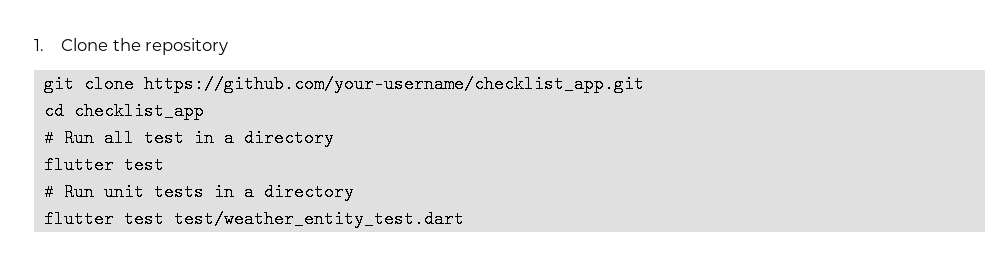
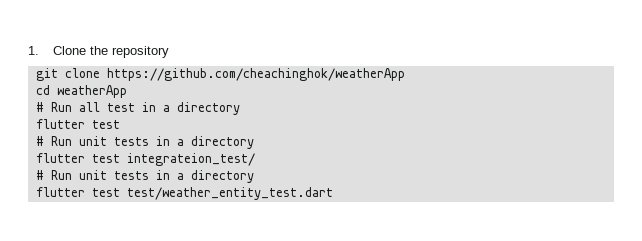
- git clone https://github.com/your-username/checklist_app.git
+ git clone https://github.com/cheachinghok/weatherApp
- cd checklist_app
+ cd weatherApp
+ flutter test integrateion_test/
+ # Run unit tests in a directory

